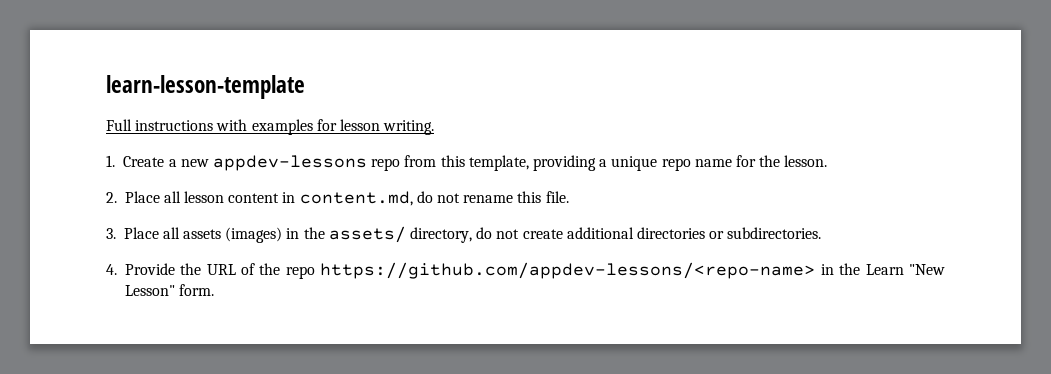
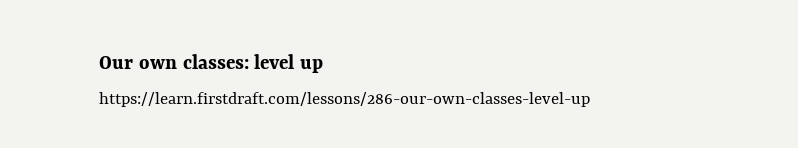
- learn-lesson-template
- Full instructions with examples for lesson writing.
- 1. Create a new appdev-lessons repo from this template, providing a unique repo name for the lesson.
- 2. Place all lesson content in content.md, do not rename this file.
- 3. Place all assets (images) in the assets/ directory, do not create additional directories or subdirectories.
- 4. Provide the URL of the repo https://github.com/appdev-lessons/<repo-name> in the Learn "New Lesson" form.
+ Our own classes: level up
+ https://learn.firstdraft.com/lessons/286-our-own-classes-level-up

